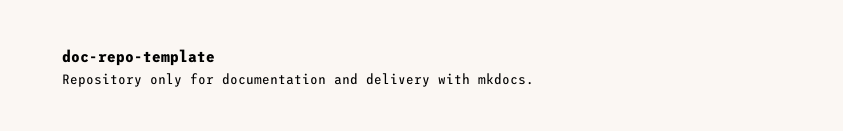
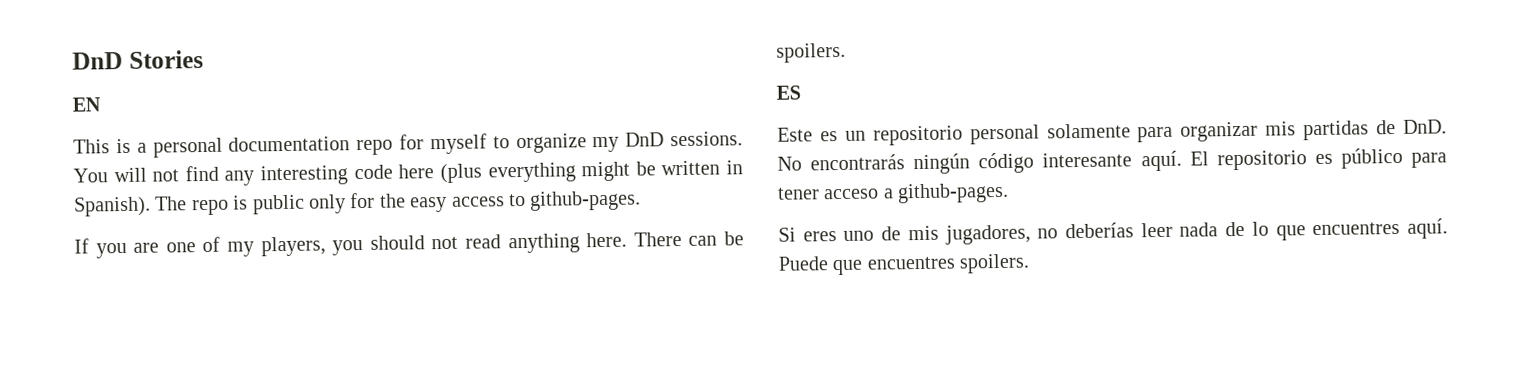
- doc-repo-template
- Repository only for documentation and delivery with mkdocs.
+ DnD Stories
+ EN
+ This is a personal documentation repo for myself to organize my DnD sessions. You will not find any interesting code here (plus everything might be written in Spanish). The repo is public only for the easy access to github-pages.
+ If you are one of my players, you should not read anything here. There can be spoilers.
+ ES
+ Este es un repositorio personal solamente para organizar mis partidas de DnD. No encontrarás ningún código interesante aquí. El repositorio es público para tener acceso a github-pages.
+ Si eres uno de mis jugadores, no deberías leer nada de lo que encuentres aquí. Puede que encuentres spoilers.

